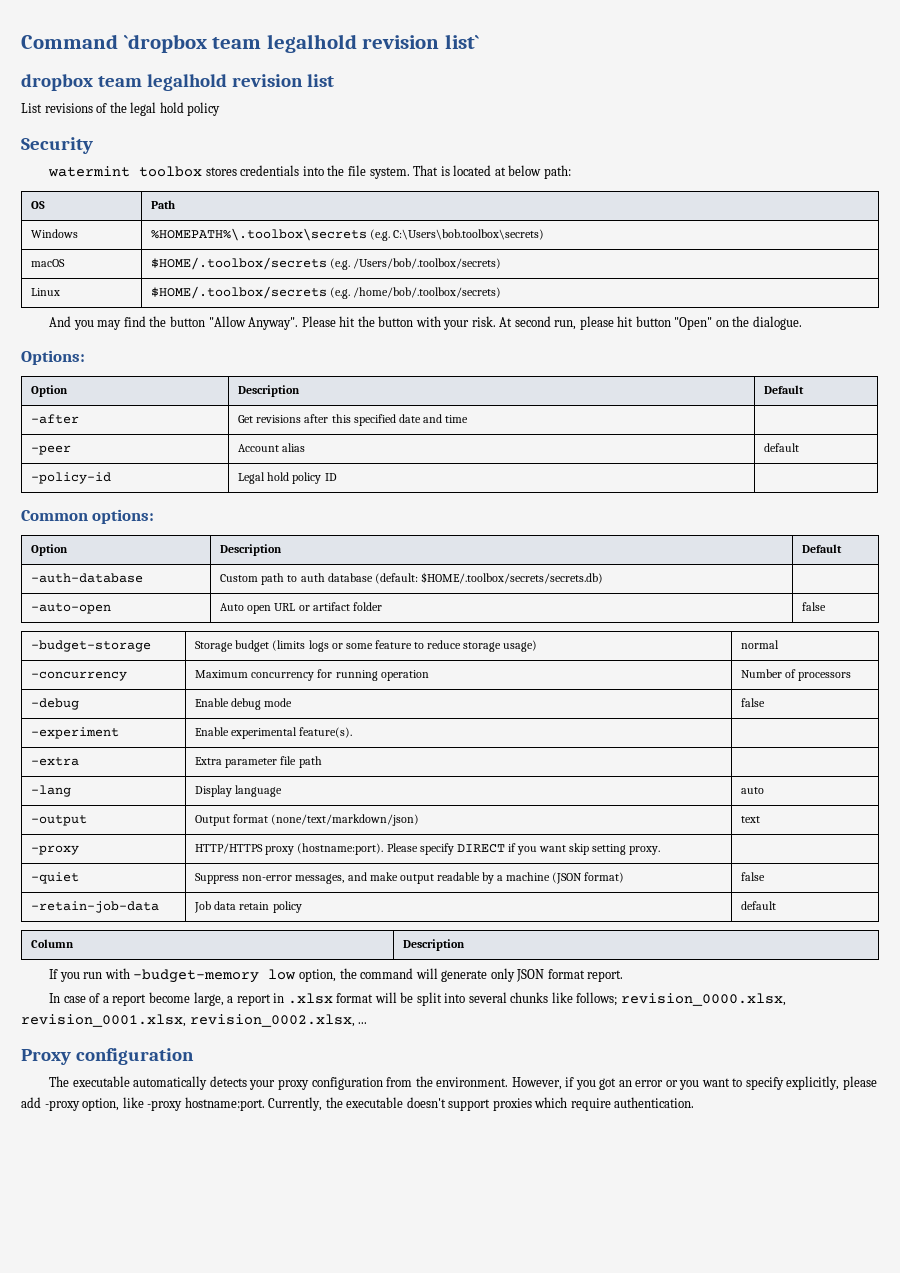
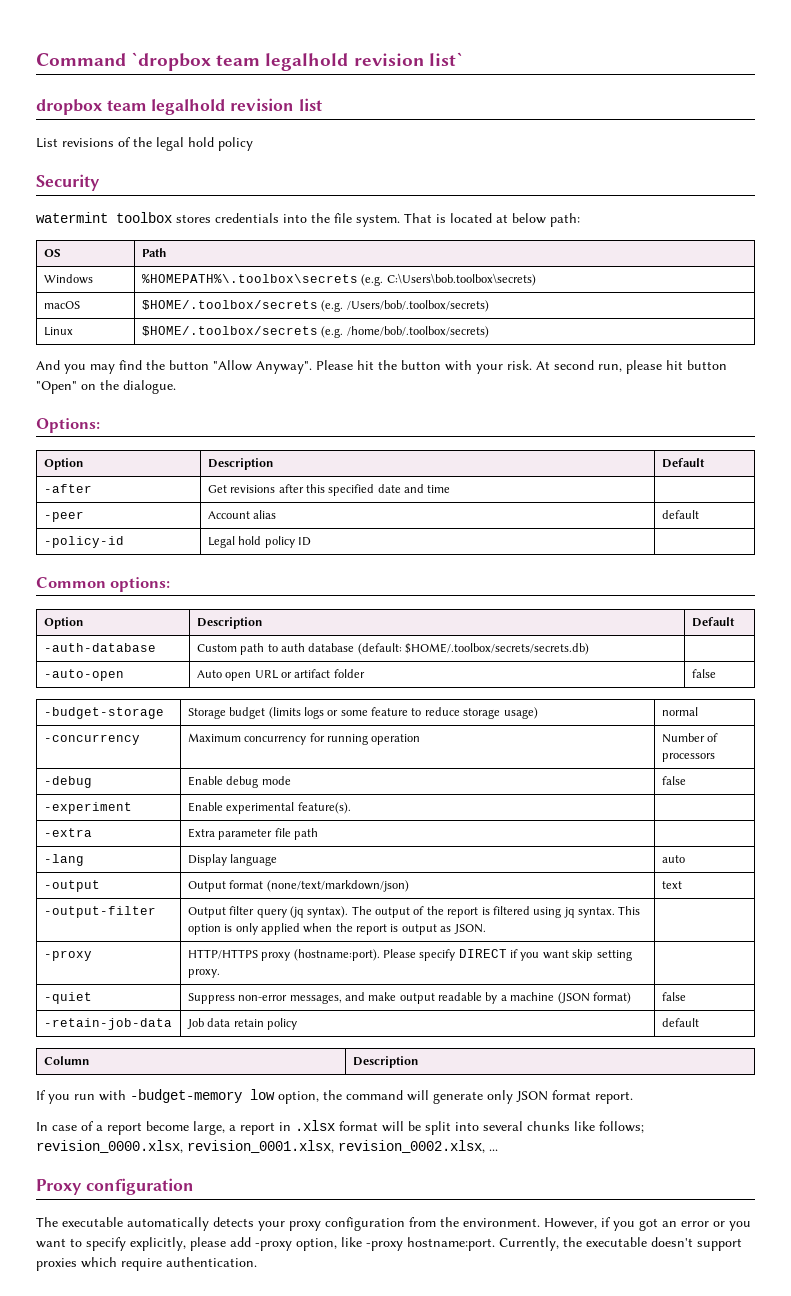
+ -output-filter | Output filter query (jq syntax). The output of the report is filtered using jq syntax. This option is only applied when the report is output as JSON. |

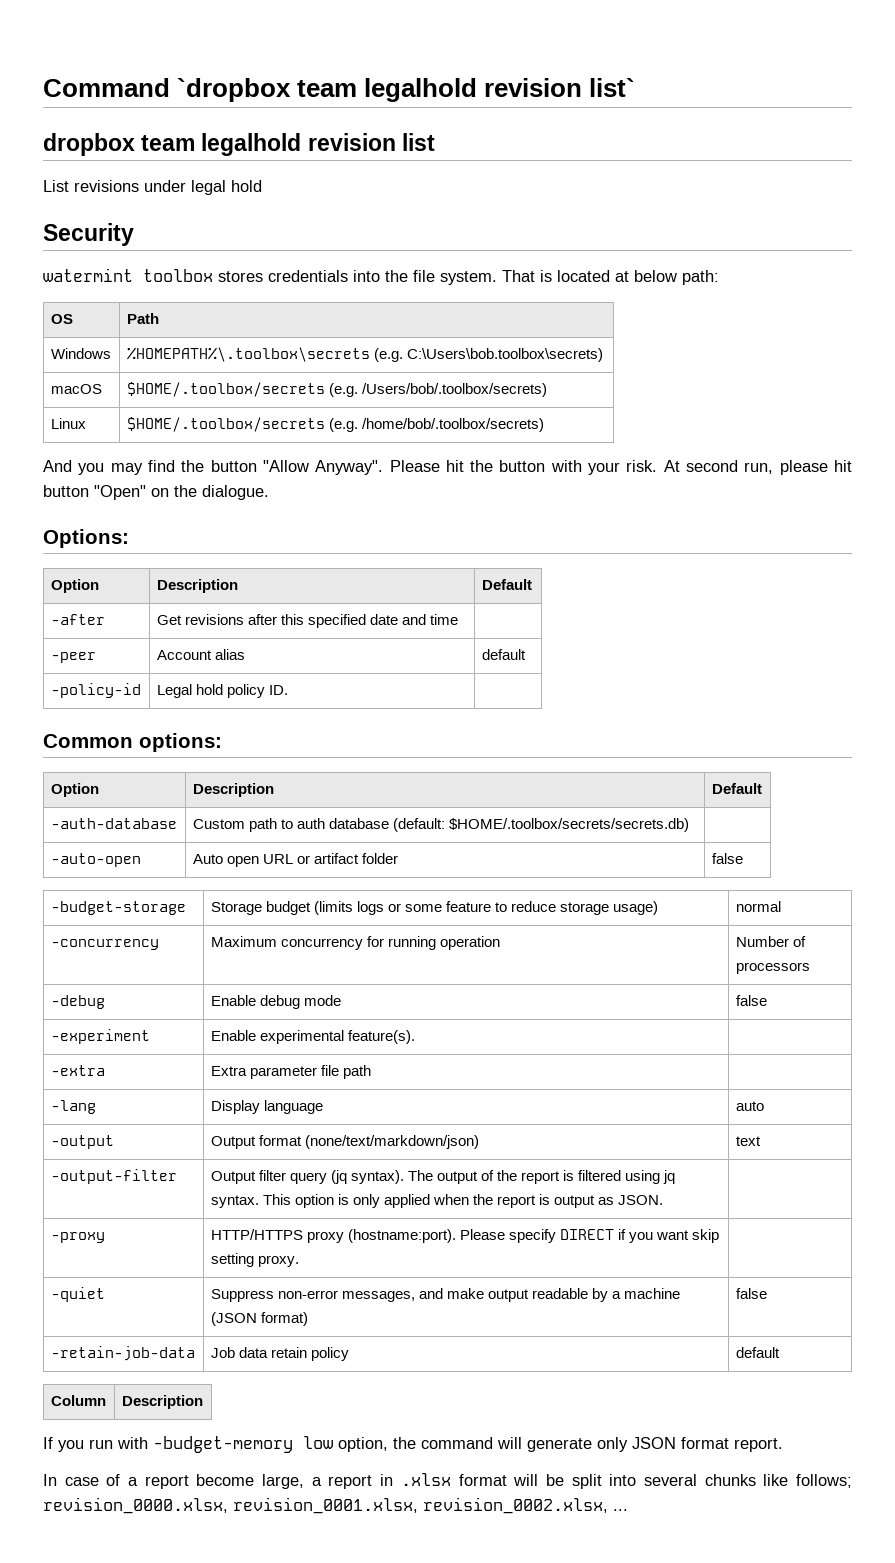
- List revisions of the legal hold policy
+ List revisions under legal hold
- -policy-id | Legal hold policy ID |
+ -policy-id | Legal hold policy ID. |
- Proxy configuration
- The executable automatically detects your proxy configuration from the environment. However, if you got an error or you want to specify explicitly, please add -proxy option, like -proxy hostname:port. Currently, the executable doesn't support proxies which require authentication.

